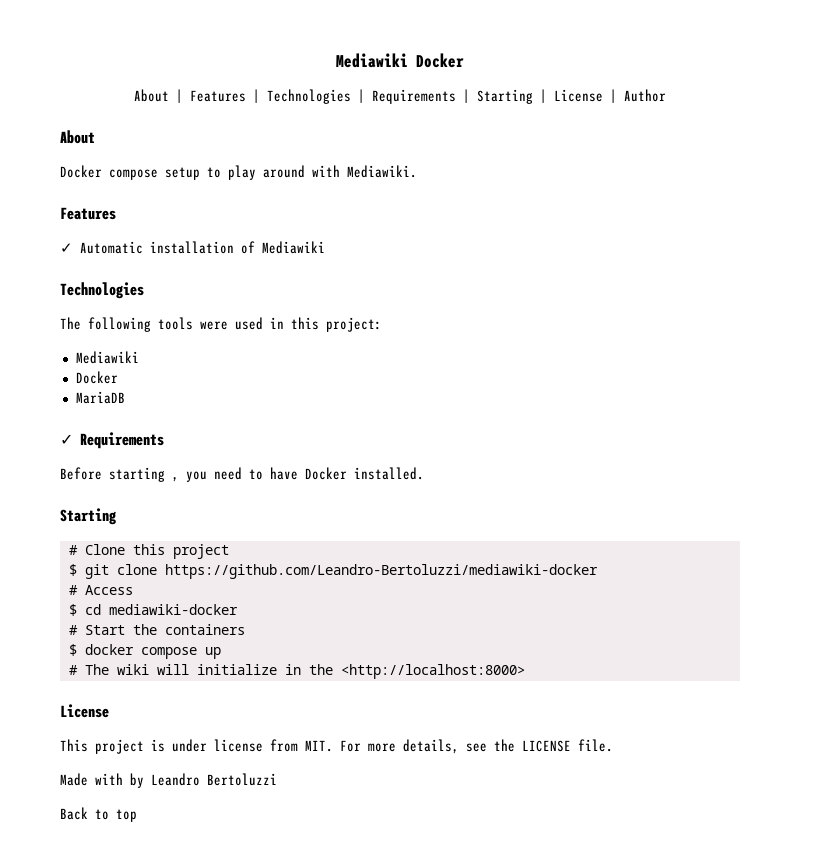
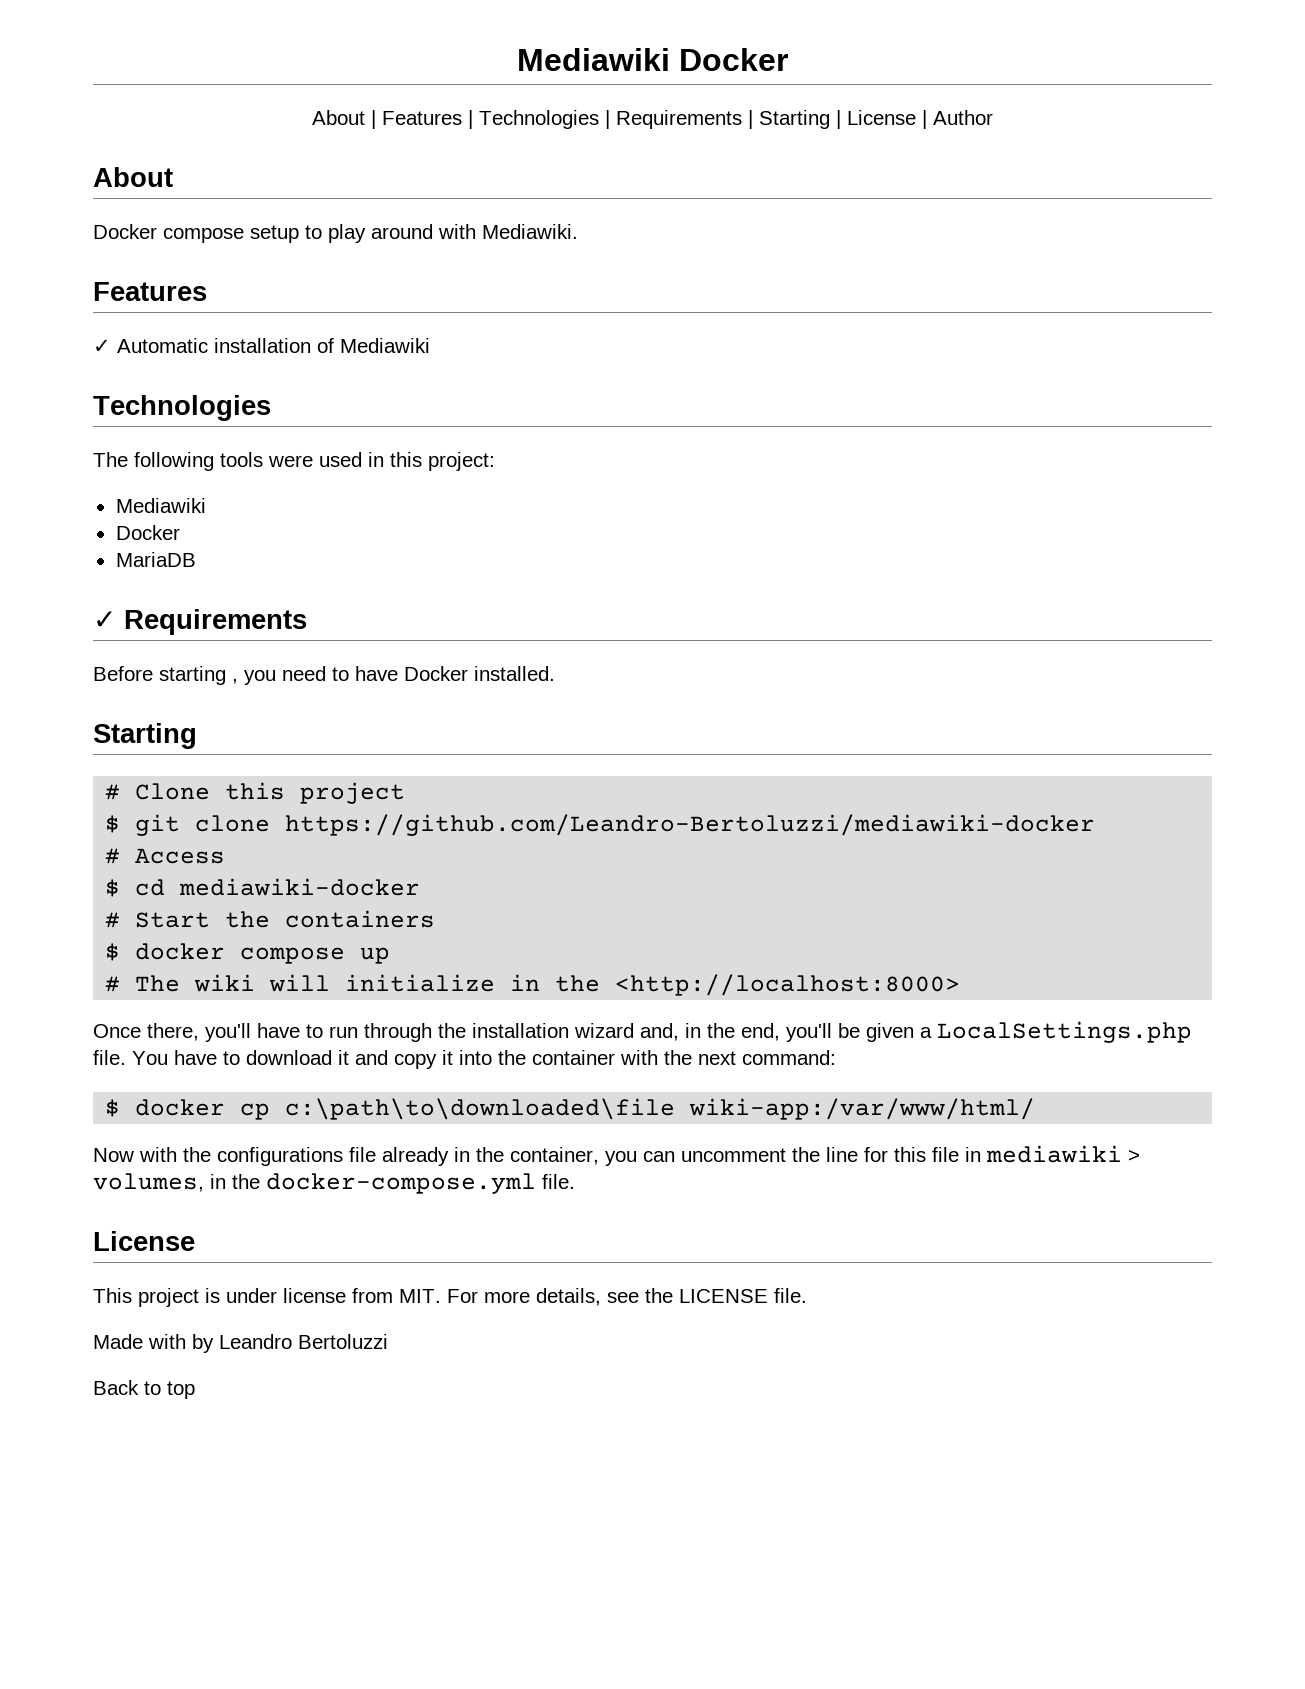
+ Once there, you'll have to run through the installation wizard and, in the end, you'll be given a LocalSettings.php file. You have to download it and copy it into the container with the next command:
+ $ docker cp c:\path\to\downloaded\file wiki-app:/var/www/html/
+ Now with the configurations file already in the container, you can uncomment the line for this file in mediawiki > volumes, in the docker-compose.yml file.

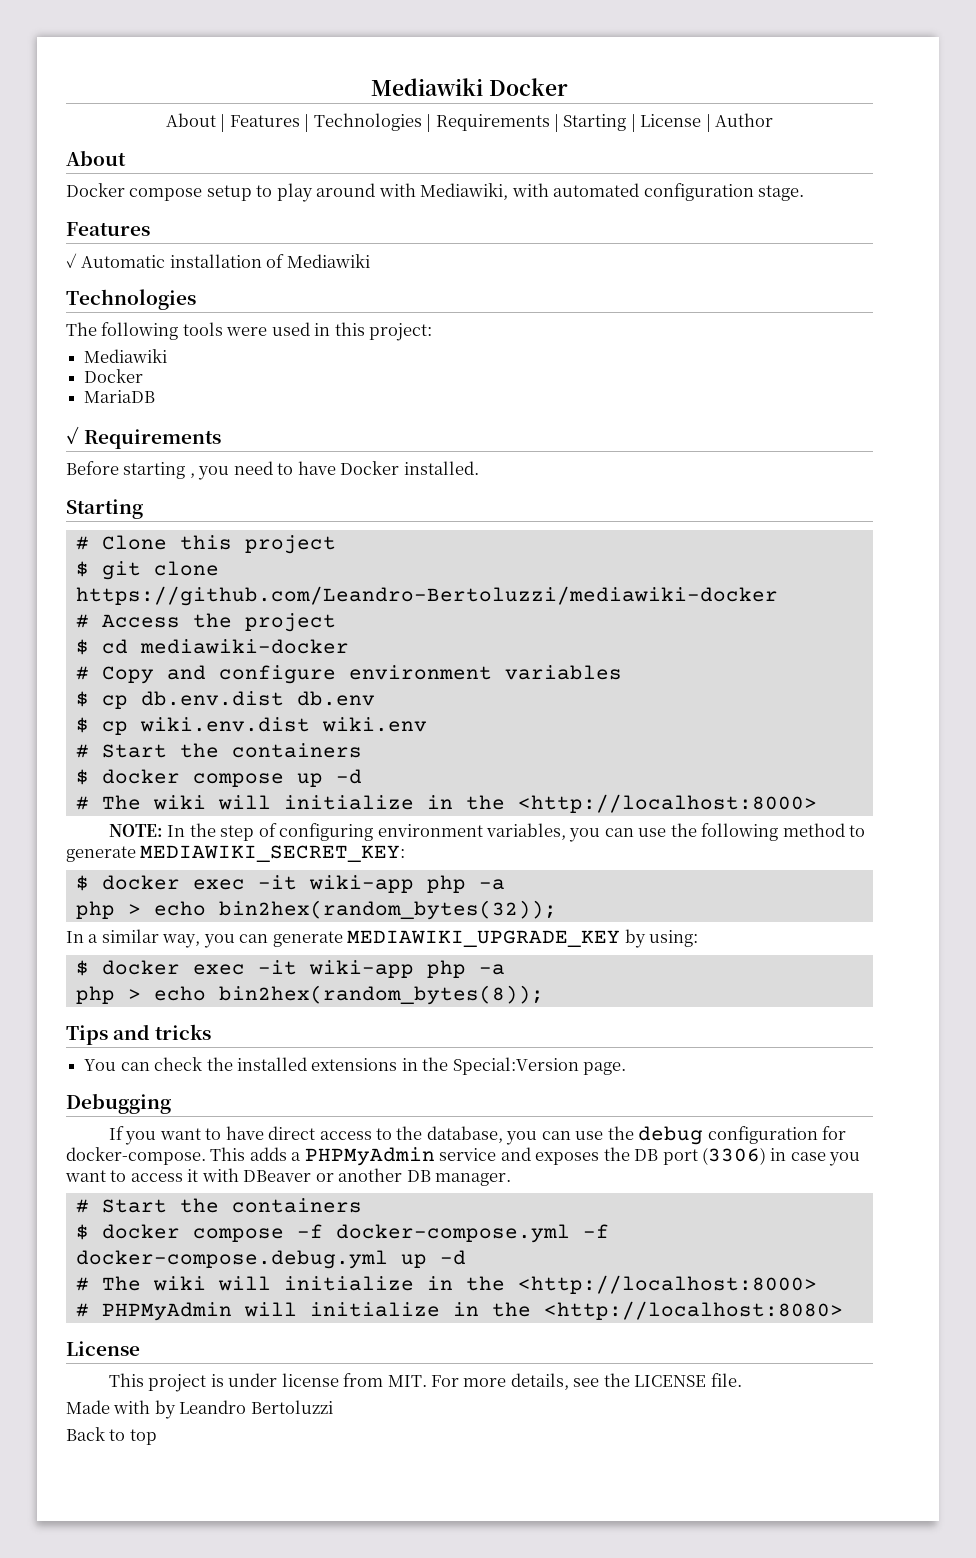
- Docker compose setup to play around with Mediawiki.
+ Docker compose setup to play around with Mediawiki, with automated configuration stage.
- # Access
+ # Access the project
+ # Copy and configure environment variables
+ $ cp db.env.dist db.env
+ $ cp wiki.env.dist wiki.env
- $ docker compose up
+ $ docker compose up -d
  # The wiki will initialize in the <http://localhost:8000>
- Once there, you'll have to run through the installation wizard and, in the end, you'll be given a LocalSettings.php file. You have to download it and copy it into the container with the next command:
- $ docker cp c:\path\to\downloaded\file wiki-app:/var/www/html/
- Now with the configurations file already in the container, you can uncomment the line for this file in mediawiki > volumes, in the docker-compose.yml file.
+ NOTE: In the step of configuring environment variables, you can use the following method to generate MEDIAWIKI_SECRET_KEY:
+ $ docker exec -it wiki-app php -a
+ php > echo bin2hex(random_bytes(32));
+ In a similar way, you can generate MEDIAWIKI_UPGRADE_KEY by using:
+ $ docker exec -it wiki-app php -a
+ php > echo bin2hex(random_bytes(8));
+ Tips and tricks
+ You can check the installed extensions in the Special:Version page.
+ Debugging
+ If you want to have direct access to the database, you can use the debug configuration for docker-compose. This adds a PHPMyAdmin service and exposes the DB port (3306) in case you want to access it with DBeaver or another DB manager.
+ # Start the containers
+ $ docker compose -f docker-compose.yml -f docker-compose.debug.yml up -d
+ # The wiki will initialize in the <http://localhost:8000>
+ # PHPMyAdmin will initialize in the <http://localhost:8080>

